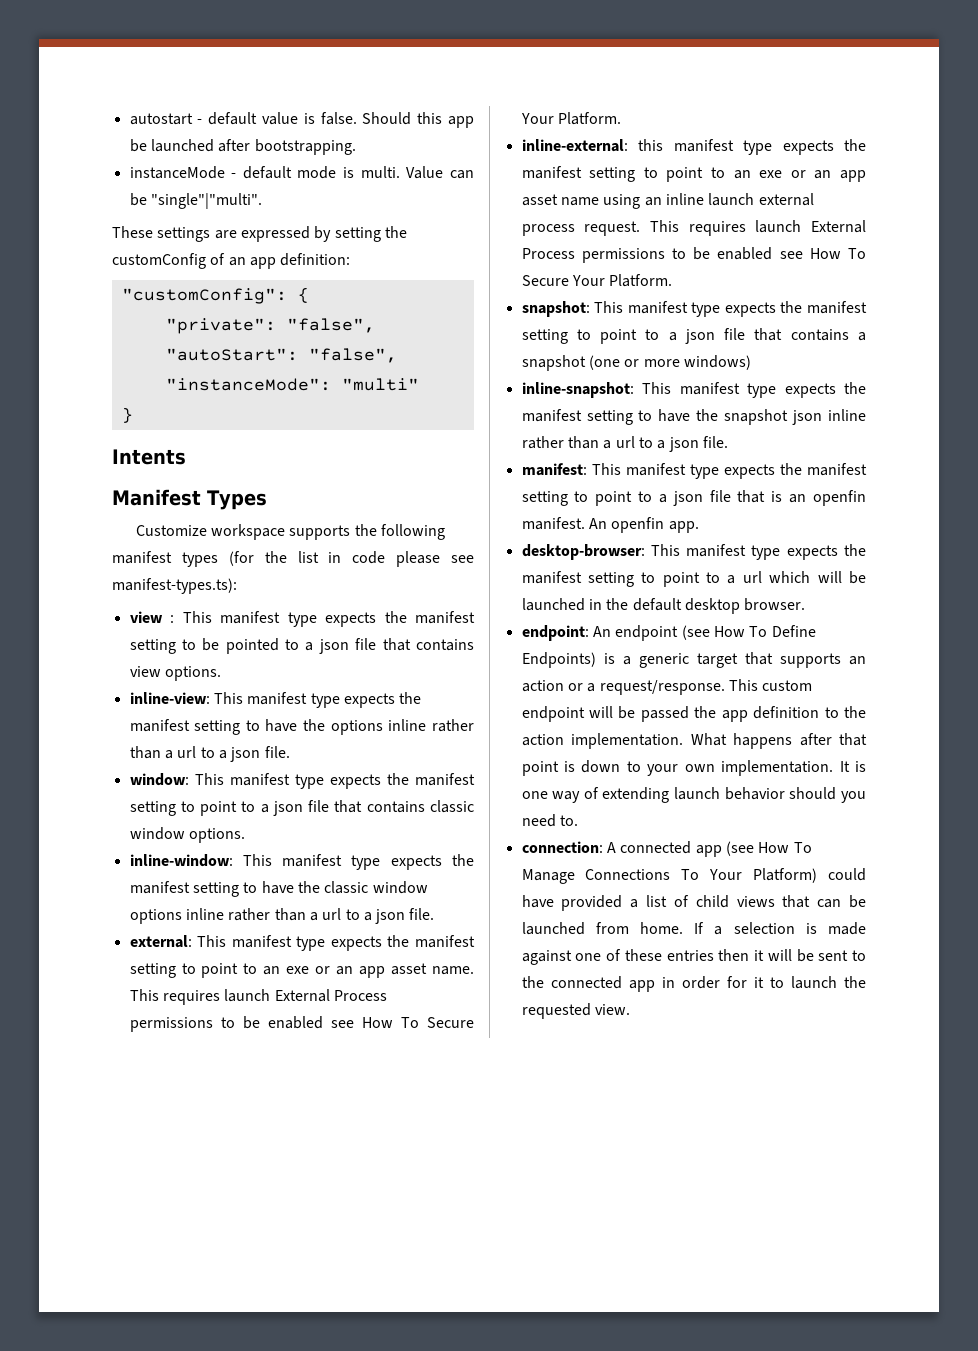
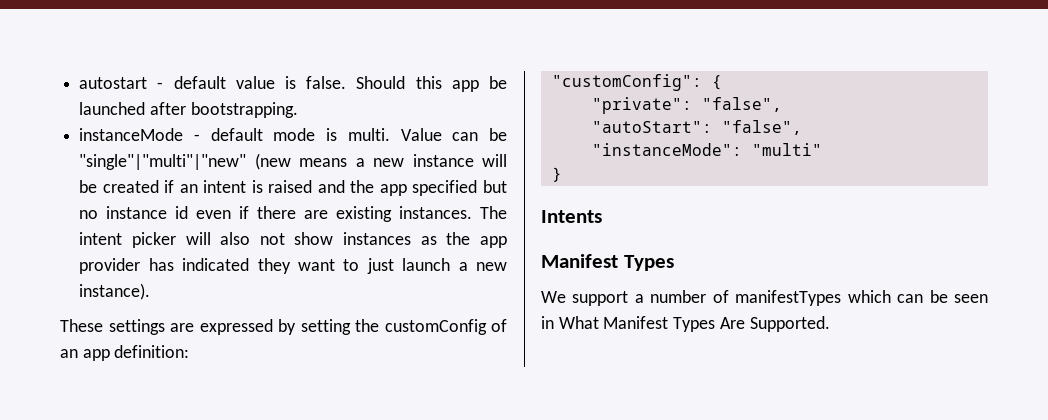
- Value can be "single"|"multi".
+ Value can be "single"|"multi"|"new" (new means a new instance will be created if an intent is raised and the app specified but no instance id even if there are existing instances. The intent picker will also not show instances as the app provider has indicated they want to just launch a new instance).
- Customize workspace supports the following manifest types (for the list in code please see manifest-types.ts):
- view : This manifest type expects the manifest setting to be pointed to a json file that contains view options.
- inline-view: This manifest type expects the manifest setting to have the options inline rather than a url to a json file.
- window: This manifest type expects the manifest setting to point to a json file that contains classic window options.
- inline-window: This manifest type expects the manifest setting to have the classic window options inline rather than a url to a json file.
- external: This manifest type expects the manifest setting to point to an exe or an app asset name. This requires launch External Process permissions to be enabled see How To Secure Your Platform.
- inline-external: this manifest type expects the manifest setting to point to an exe or an app asset name using an inline launch external process request. This requires launch External Process permissions to be enabled see How To Secure Your Platform.
- snapshot: This manifest type expects the manifest setting to point to a json file that contains a snapshot (one or more windows)
- inline-snapshot: This manifest type expects the manifest setting to have the snapshot json inline rather than a url to a json file.
- manifest: This manifest type expects the manifest setting to point to a json file that is an openfin manifest. An openfin app.
- desktop-browser: This manifest type expects the manifest setting to point to a url which will be launched in the default desktop browser.
- endpoint: An endpoint (see How To Define Endpoints) is a generic target that supports an action or a request/response. This custom endpoint will be passed the app definition to the action implementation. What happens after that point is down to your own implementation. It is one way of extending launch behavior should you need to.
- connection: A connected app (see How To Manage Connections To Your Platform) could have provided a list of child views that can be launched from home. If a selection is made against one of these entries then it will be sent to the connected app in order for it to launch the requested view.
+ We support a number of manifestTypes which can be seen in What Manifest Types Are Supported.

